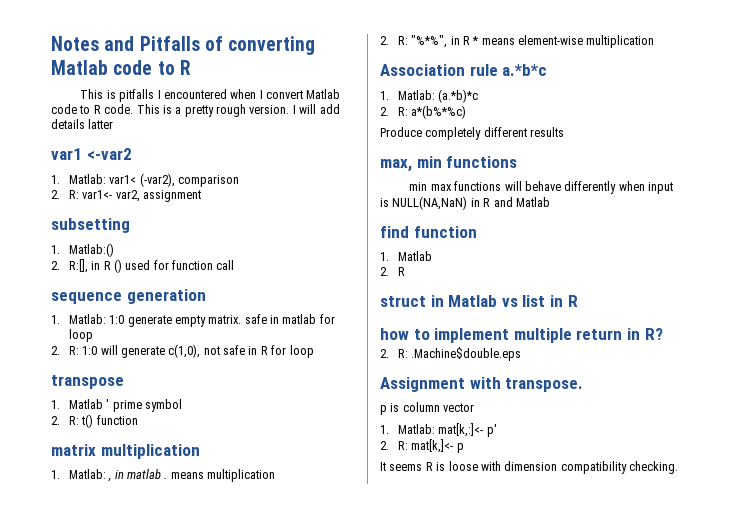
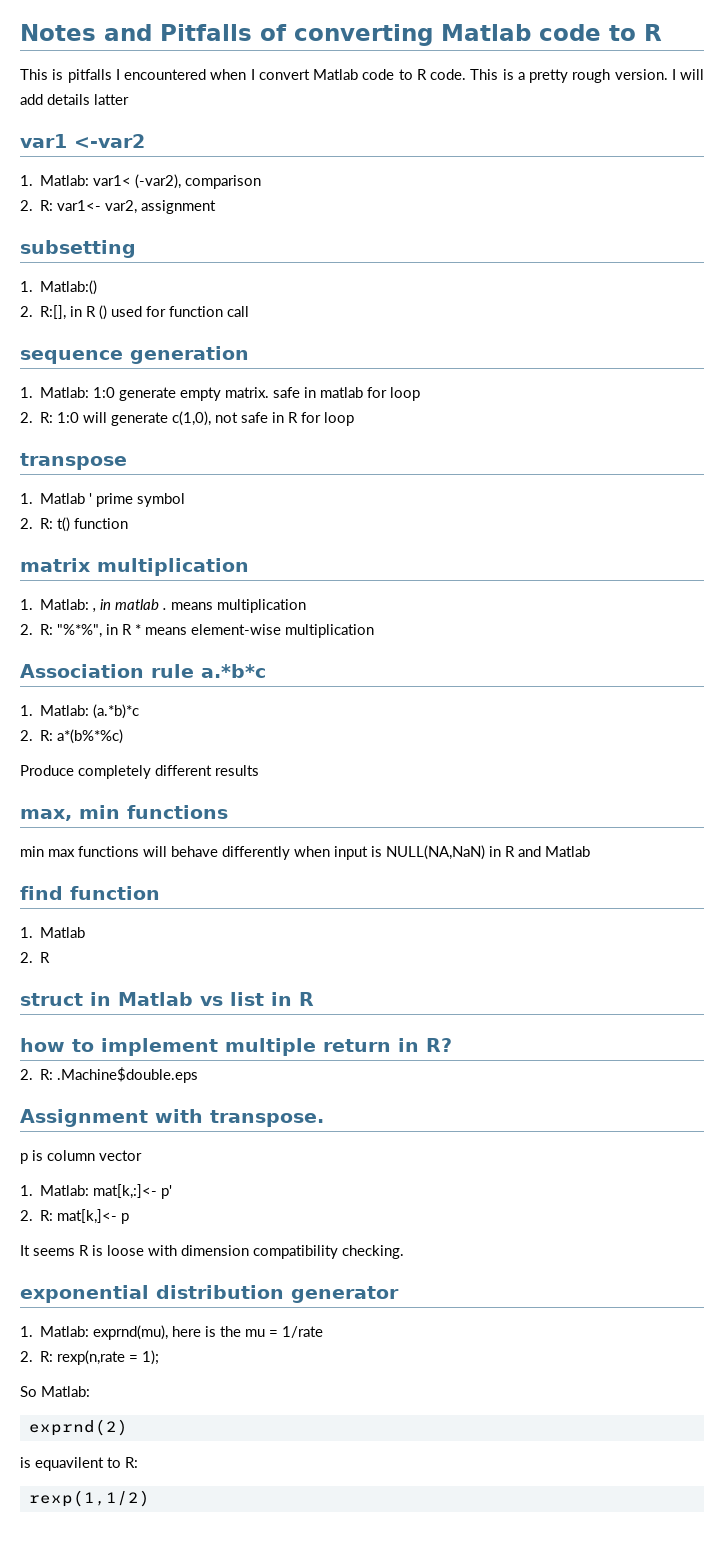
+ exponential distribution generator
+ 1. Matlab: exprnd(mu), here is the mu = 1/rate
+ 2. R: rexp(n,rate = 1);
+ So Matlab:
+ exprnd(2)
+ is equavilent to R:
+ rexp(1,1/2)

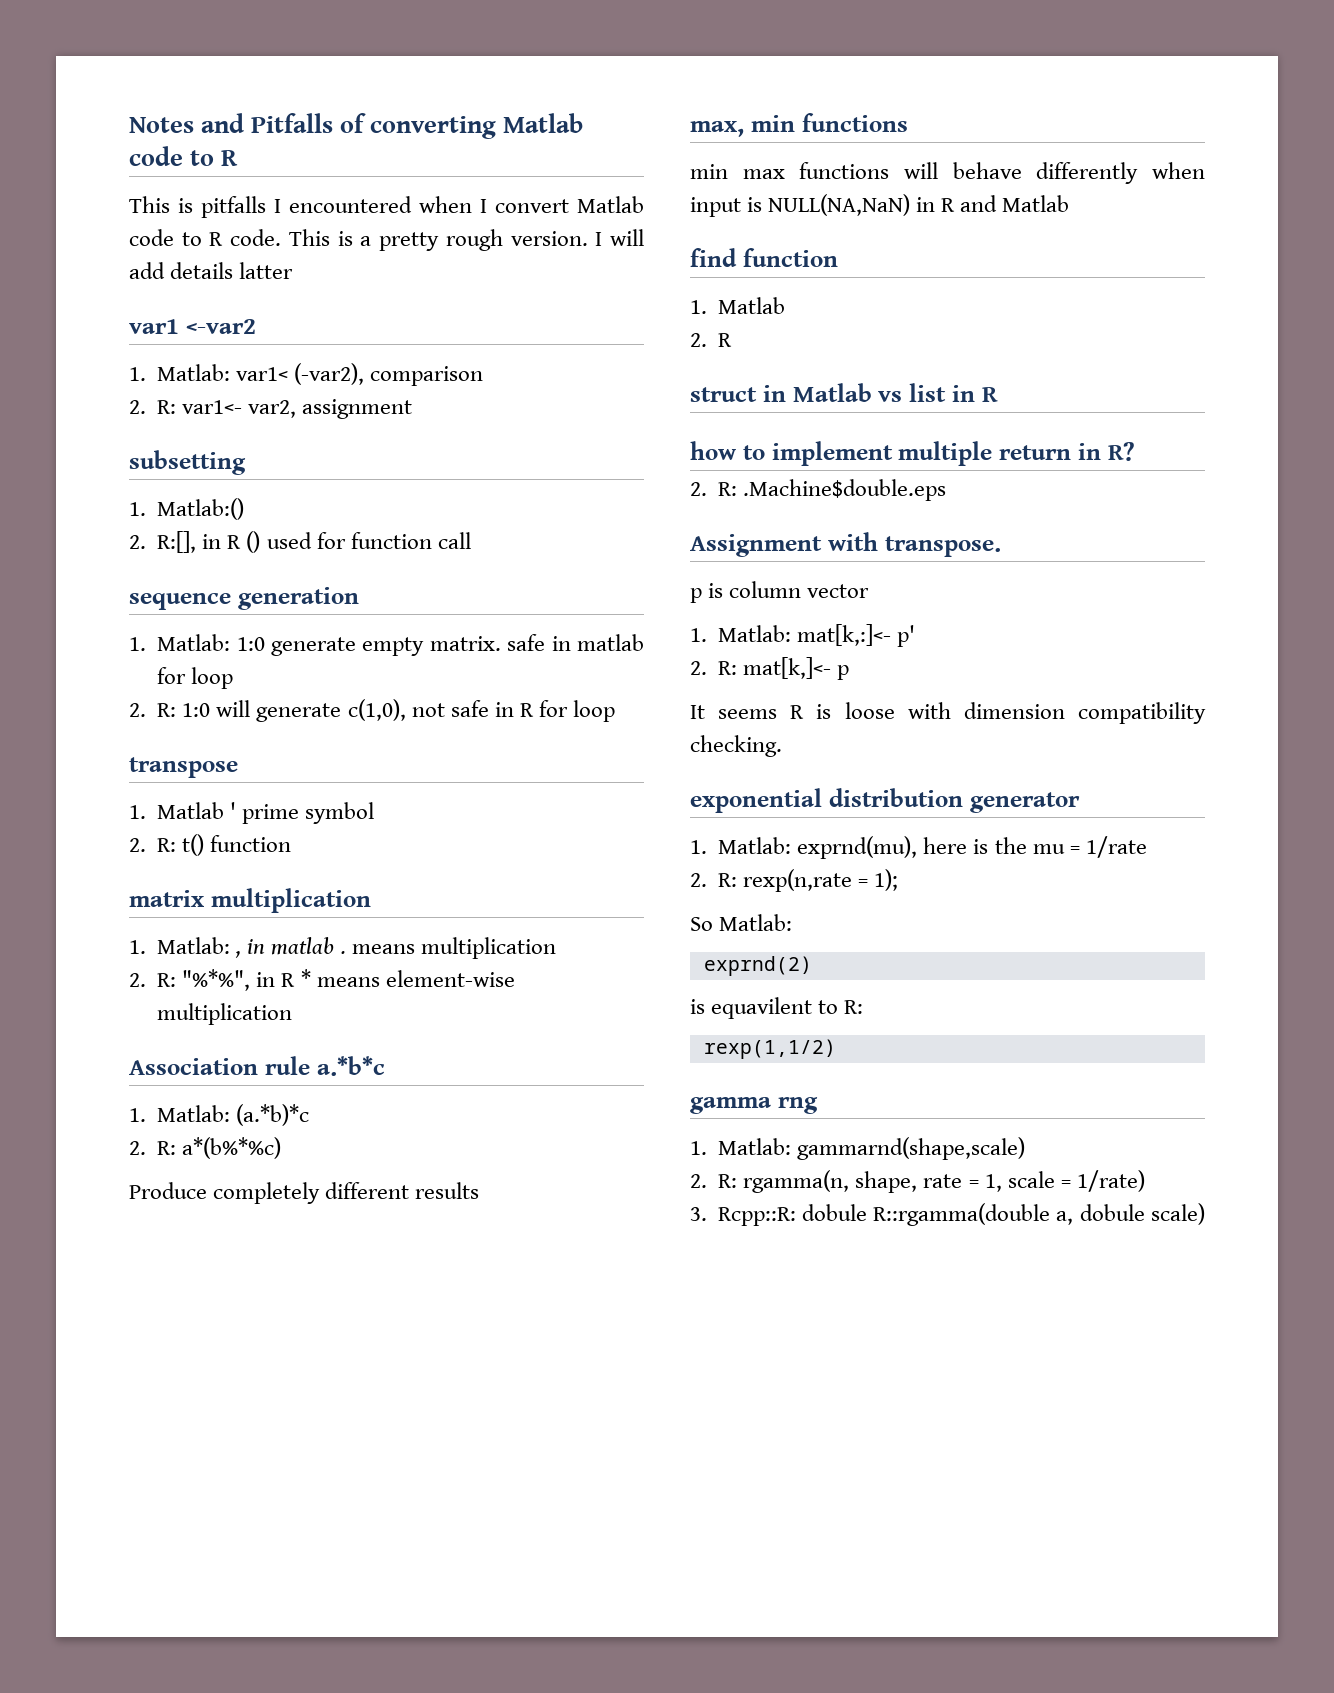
+ gamma rng
+ 1. Matlab: gammarnd(shape,scale)
+ 2. R: rgamma(n, shape, rate = 1, scale = 1/rate)
+ 3. Rcpp::R: dobule R::rgamma(double a, dobule scale)

